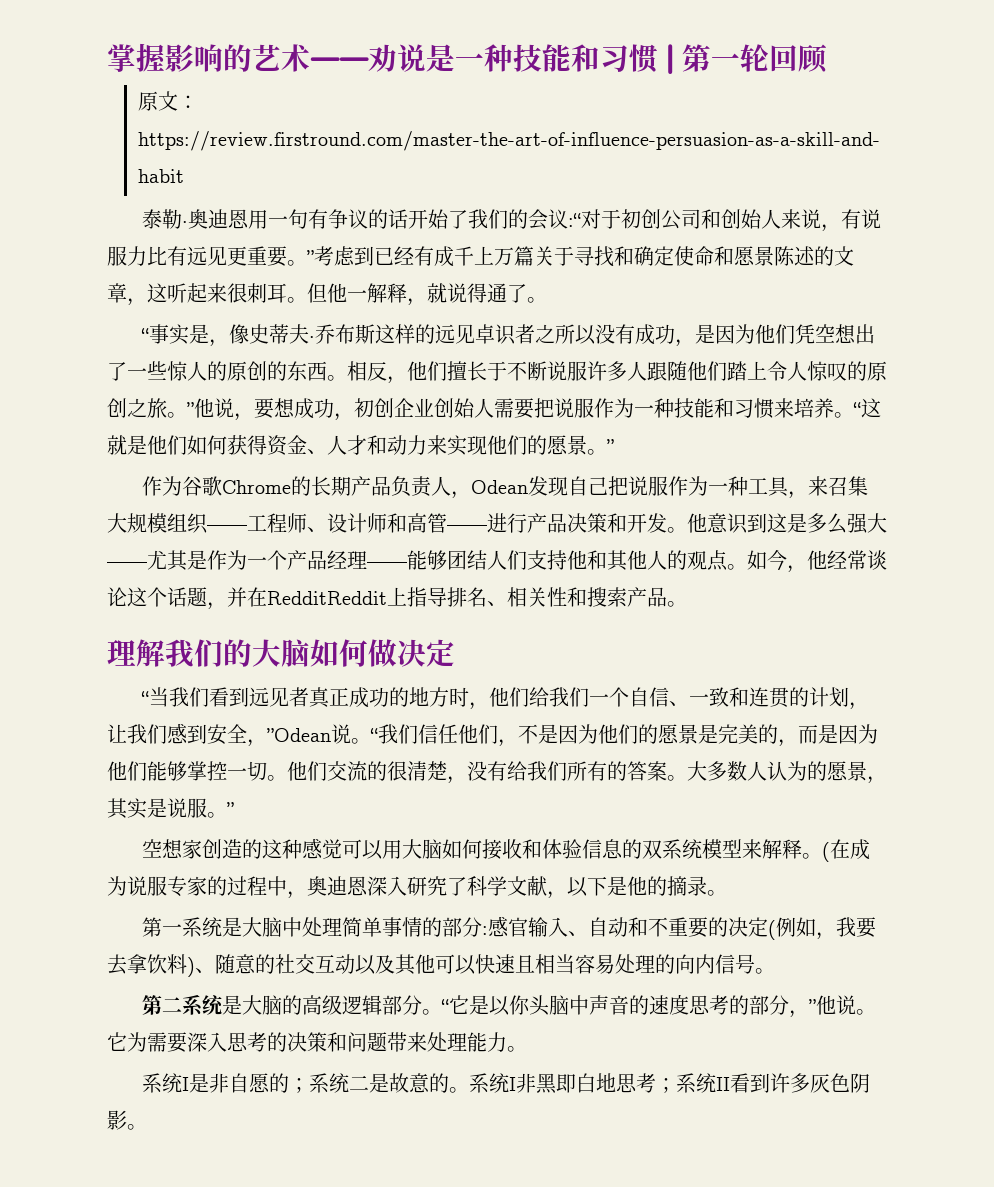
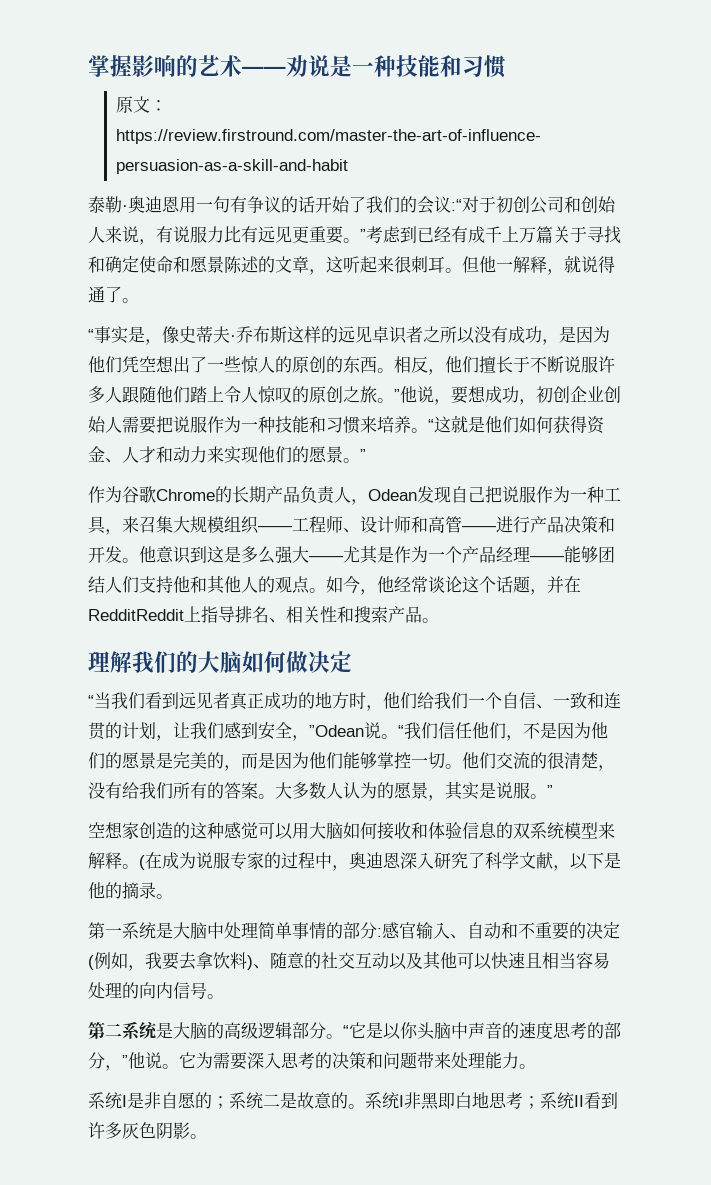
- 掌握影响的艺术——劝说是一种技能和习惯 | 第一轮回顾
+ 掌握影响的艺术——劝说是一种技能和习惯

